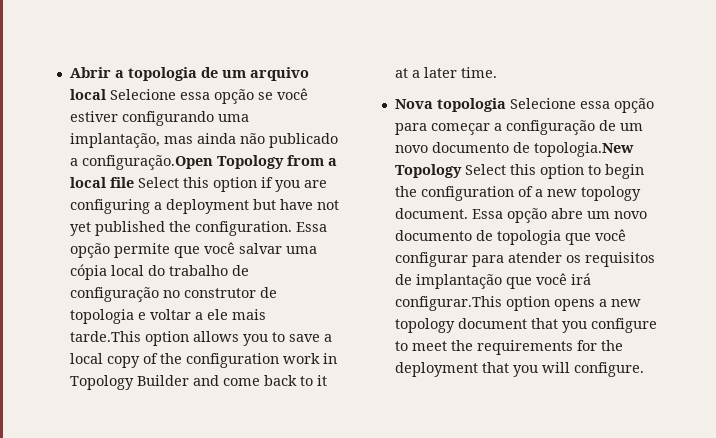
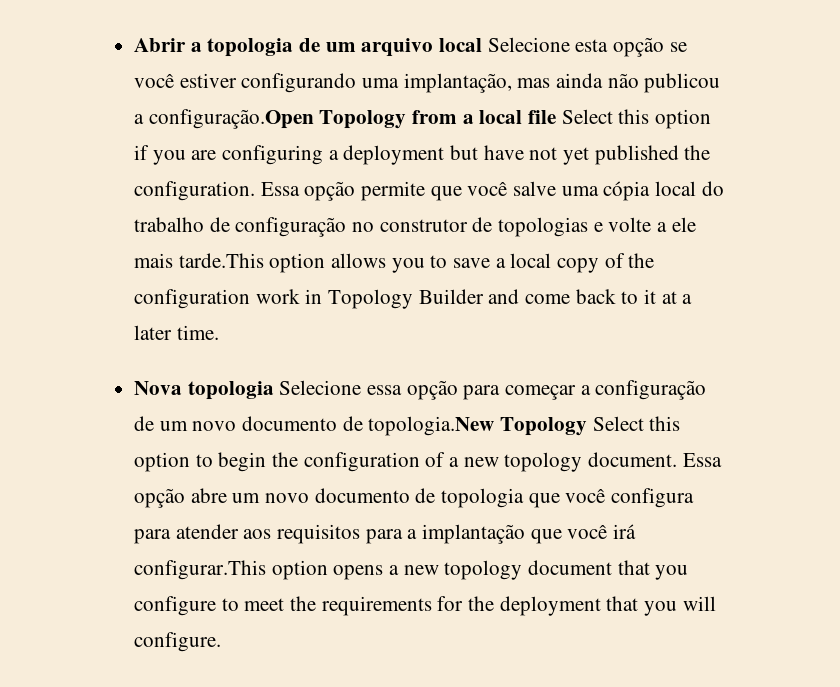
- Abrir a topologia de um arquivo local Selecione essa opção se você estiver configurando uma implantação, mas ainda não publicado a configuração.Open Topology from a local file Select this option if you are configuring a deployment but have not yet published the configuration.
+ Abrir a topologia de um arquivo local Selecione esta opção se você estiver configurando uma implantação, mas ainda não publicou a configuração.Open Topology from a local file Select this option if you are configuring a deployment but have not yet published the configuration.
- Essa opção permite que você salvar uma cópia local do trabalho de configuração no construtor de topologia e voltar a ele mais tarde.This option allows you to save a local copy of the configuration work in Topology Builder and come back to it at a later time.
+ Essa opção permite que você salve uma cópia local do trabalho de configuração no construtor de topologias e volte a ele mais tarde.This option allows you to save a local copy of the configuration work in Topology Builder and come back to it at a later time.
- Essa opção abre um novo documento de topologia que você configurar para atender os requisitos de implantação que você irá configurar.This option opens a new topology document that you configure to meet the requirements for the deployment that you will configure.
+ Essa opção abre um novo documento de topologia que você configura para atender aos requisitos para a implantação que você irá configurar.This option opens a new topology document that you configure to meet the requirements for the deployment that you will configure.

